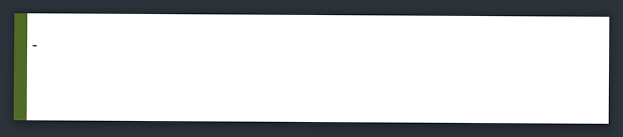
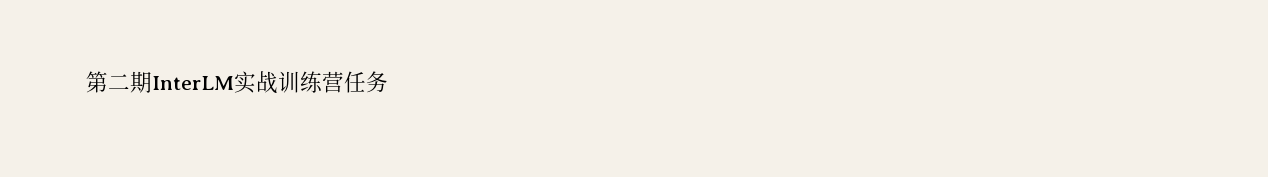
- -
+ 第二期InterLM实战训练营任务

